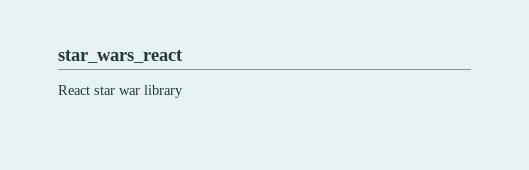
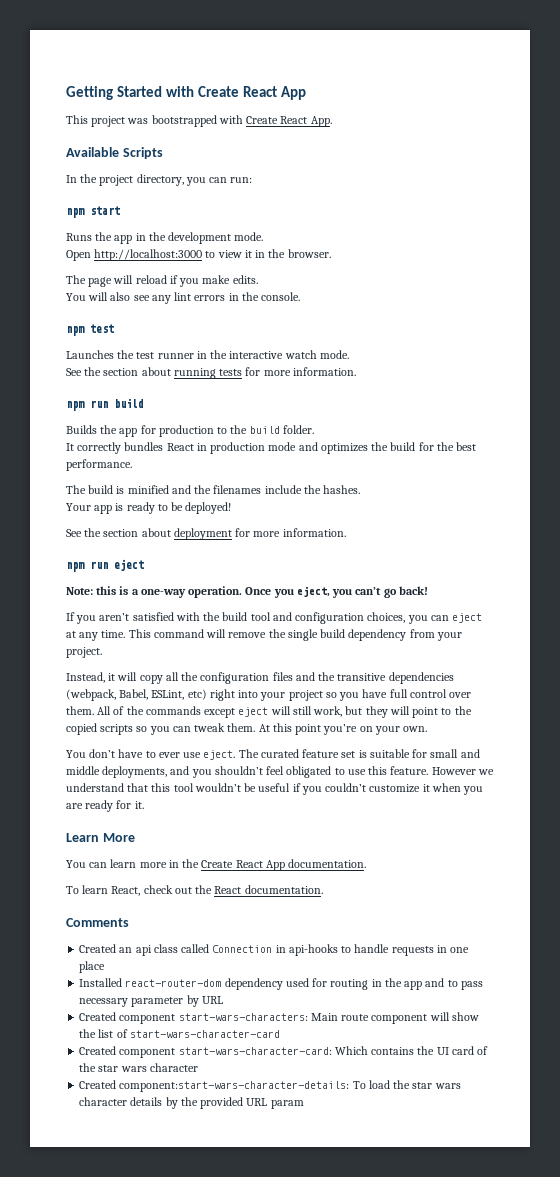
- star_wars_react
- React star war library
+ Getting Started with Create React App
+ This project was bootstrapped with Create React App.
+ Available Scripts
+ In the project directory, you can run:
+ npm start
+ Runs the app in the development mode.
+ Open http://localhost:3000 to view it in the browser.
+ The page will reload if you make edits.
+ You will also see any lint errors in the console.
+ npm test
+ Launches the test runner in the interactive watch mode.
+ See the section about running tests for more information.
+ npm run build
+ Builds the app for production to the build folder.
+ It correctly bundles React in production mode and optimizes the build for the best performance.
+ The build is minified and the filenames include the hashes.
+ Your app is ready to be deployed!
+ See the section about deployment for more information.
+ npm run eject
+ Note: this is a one-way operation. Once you eject, you can’t go back!
+ If you aren’t satisfied with the build tool and configuration choices, you can eject at any time. This command will remove the single build dependency from your project.
+ Instead, it will copy all the configuration files and the transitive dependencies (webpack, Babel, ESLint, etc) right into your project so you have full control over them. All of the commands except eject will still work, but they will point to the copied scripts so you can tweak them. At this point you’re on your own.
+ You don’t have to ever use eject. The curated feature set is suitable for small and middle deployments, and you shouldn’t feel obligated to use this feature. However we understand that this tool wouldn’t be useful if you couldn’t customize it when you are ready for it.
+ Learn More
+ You can learn more in the Create React App documentation.
+ To learn React, check out the React documentation.
+ Comments
+ Created an api class called Connection in api-hooks to handle requests in one place
+ Installed react-router-dom dependency used for routing in the app and to pass necessary parameter by URL
+ Created component start-wars-characters: Main route component will show the list of start-wars-character-card
+ Created component start-wars-character-card: Which contains the UI card of the star wars character
+ Created component:start-wars-character-details: To load the star wars character details by the provided URL param

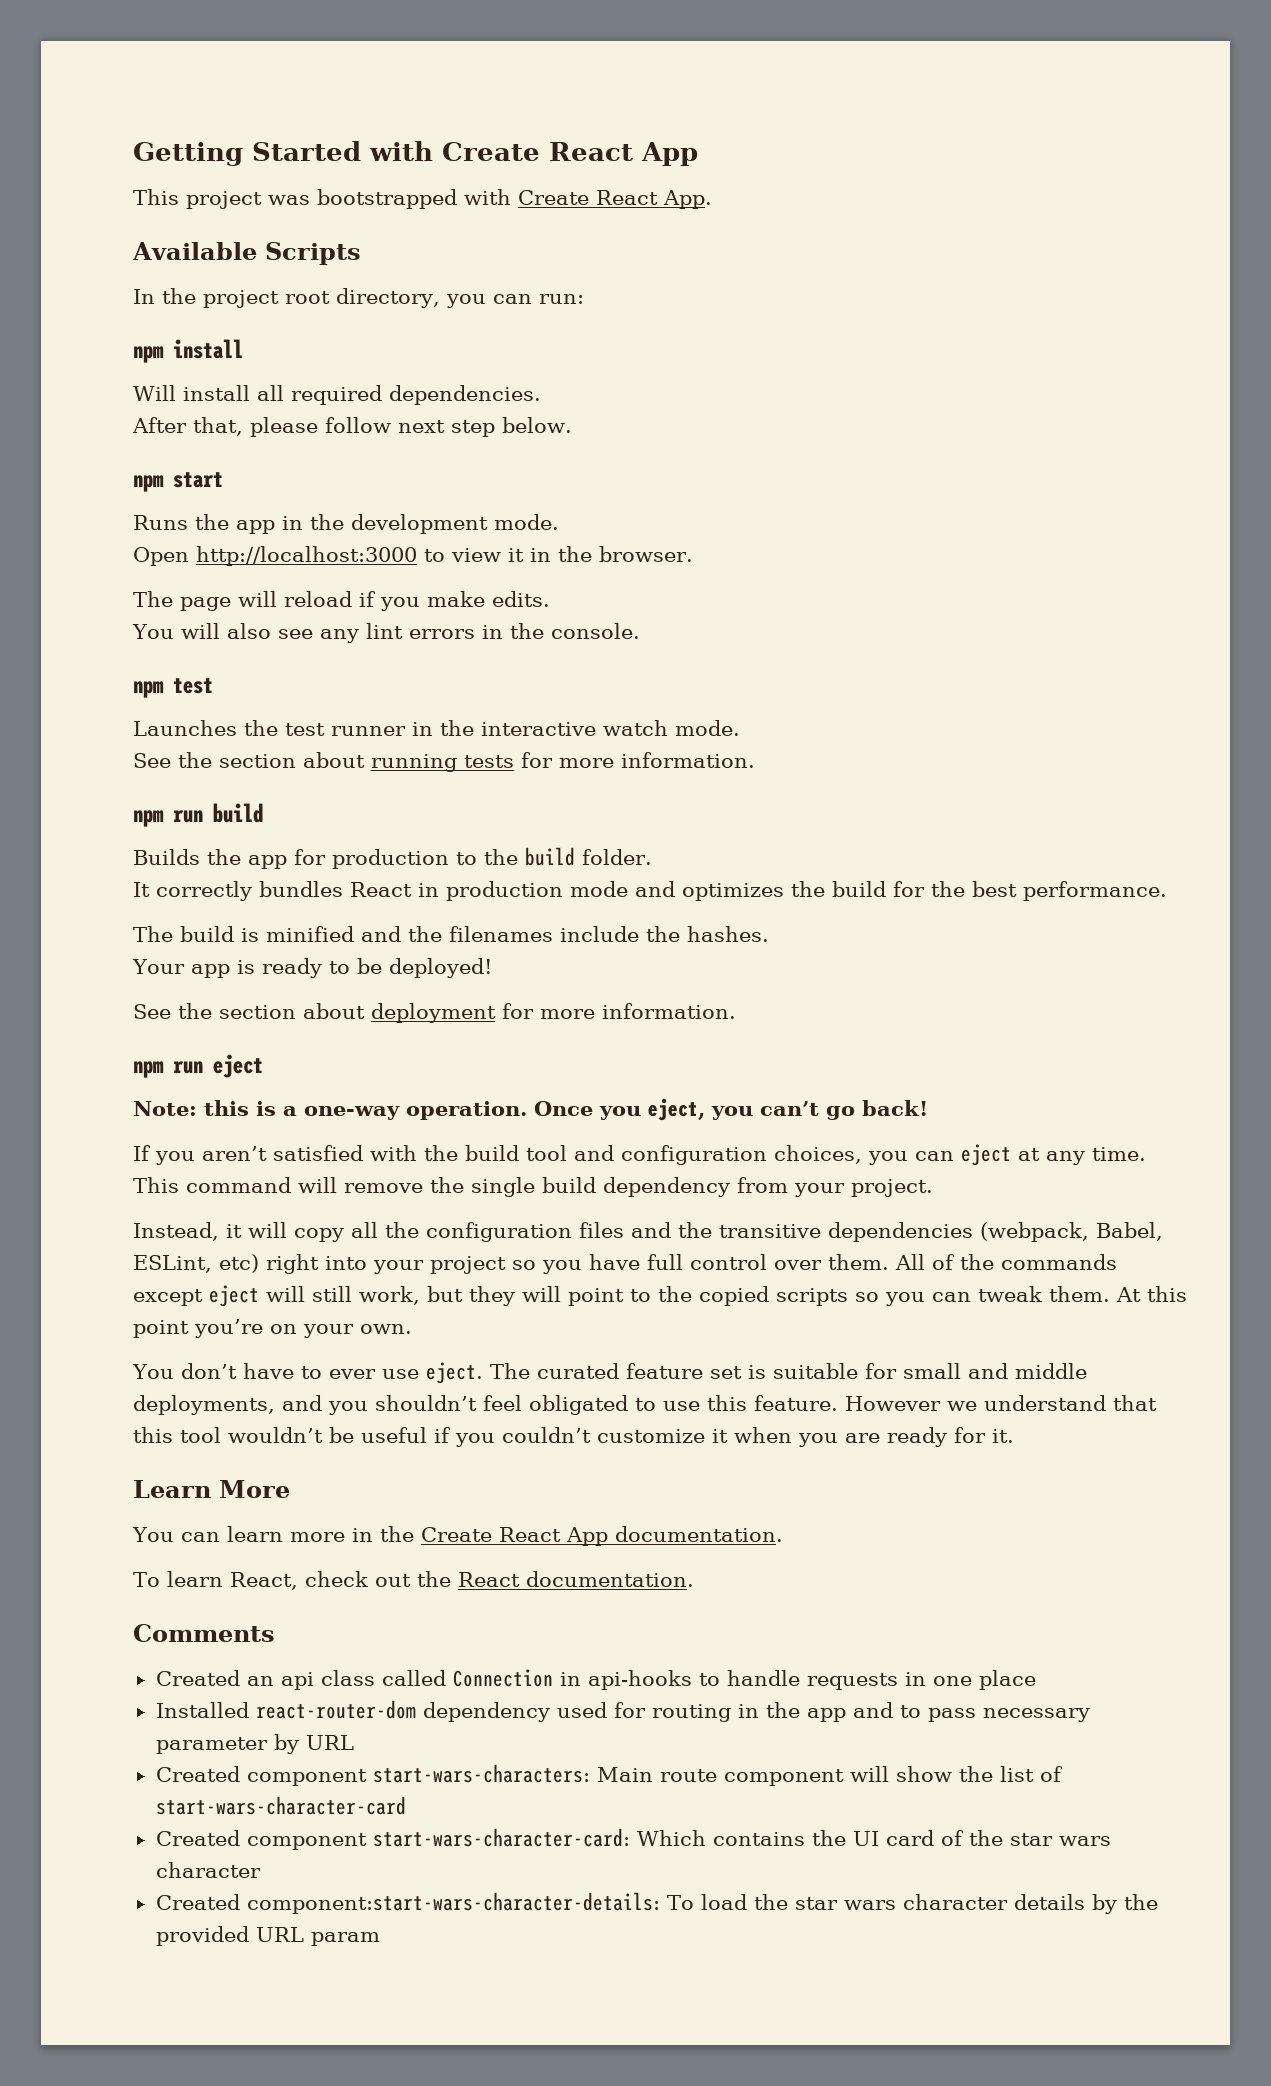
- In the project directory, you can run:
+ In the project root directory, you can run:
+ npm install
+ Will install all required dependencies.
+ After that, please follow next step below.

